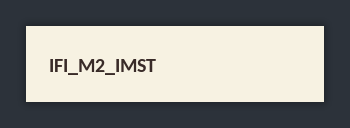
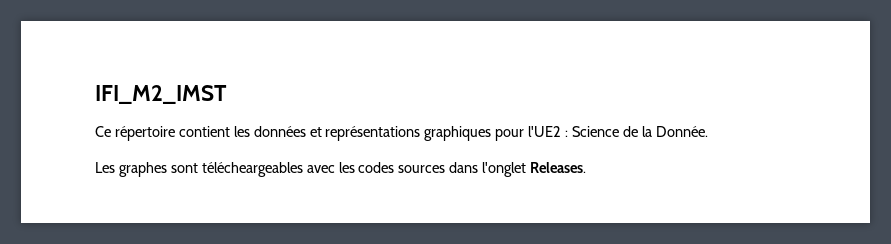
+ Ce répertoire contient les données et représentations graphiques pour l'UE2 : Science de la Donnée.
+ Les graphes sont télécheargeables avec les codes sources dans l'onglet Releases.

